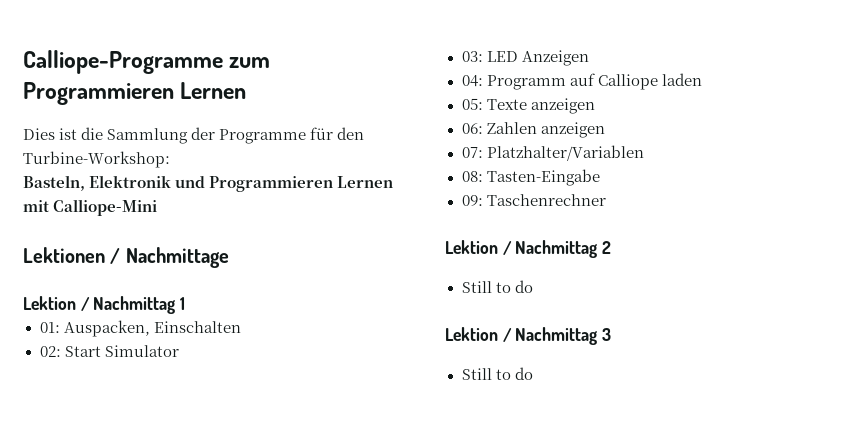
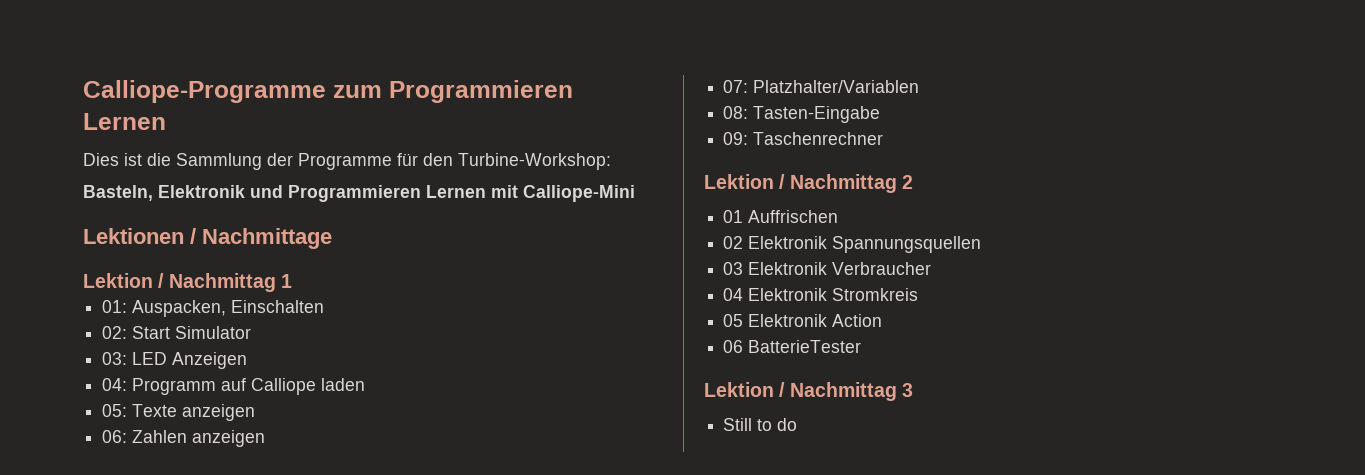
  Lektion / Nachmittag 2
- Still to do
+ 01 Auffrischen
+ 02 Elektronik Spannungsquellen
+ 03 Elektronik Verbraucher
+ 04 Elektronik Stromkreis
+ 05 Elektronik Action
+ 06 BatterieTester

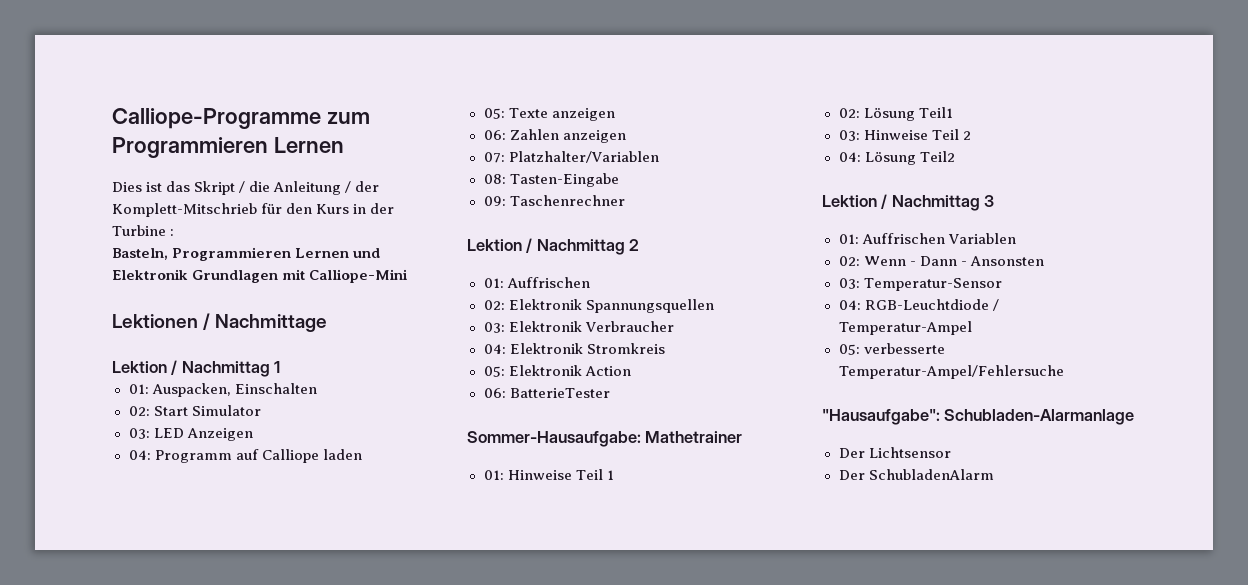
- Dies ist die Sammlung der Programme für den Turbine-Workshop:
- Basteln, Elektronik und Programmieren Lernen mit Calliope-Mini
+ Dies ist das Skript / die Anleitung / der Komplett-Mitschrieb für den Kurs in der Turbine :
+ Basteln, Programmieren Lernen und Elektronik Grundlagen mit Calliope-Mini
  Lektion / Nachmittag 2
- 01 Auffrischen
+ 01: Auffrischen
- 02 Elektronik Spannungsquellen
+ 02: Elektronik Spannungsquellen
- 03 Elektronik Verbraucher
+ 03: Elektronik Verbraucher
- 04 Elektronik Stromkreis
+ 04: Elektronik Stromkreis
- 05 Elektronik Action
+ 05: Elektronik Action
- 06 BatterieTester
+ 06: BatterieTester
+ Sommer-Hausaufgabe: Mathetrainer
+ 01: Hinweise Teil 1
+ 02: Lösung Teil1
+ 03: Hinweise Teil 2
+ 04: Lösung Teil2
  Lektion / Nachmittag 3
- Still to do
+ 01: Auffrischen Variablen
+ 02: Wenn - Dann - Ansonsten
+ 03: Temperatur-Sensor
+ 04: RGB-Leuchtdiode / Temperatur-Ampel
+ 05: verbesserte Temperatur-Ampel/Fehlersuche
+ "Hausaufgabe": Schubladen-Alarmanlage
+ Der Lichtsensor
+ Der SchubladenAlarm

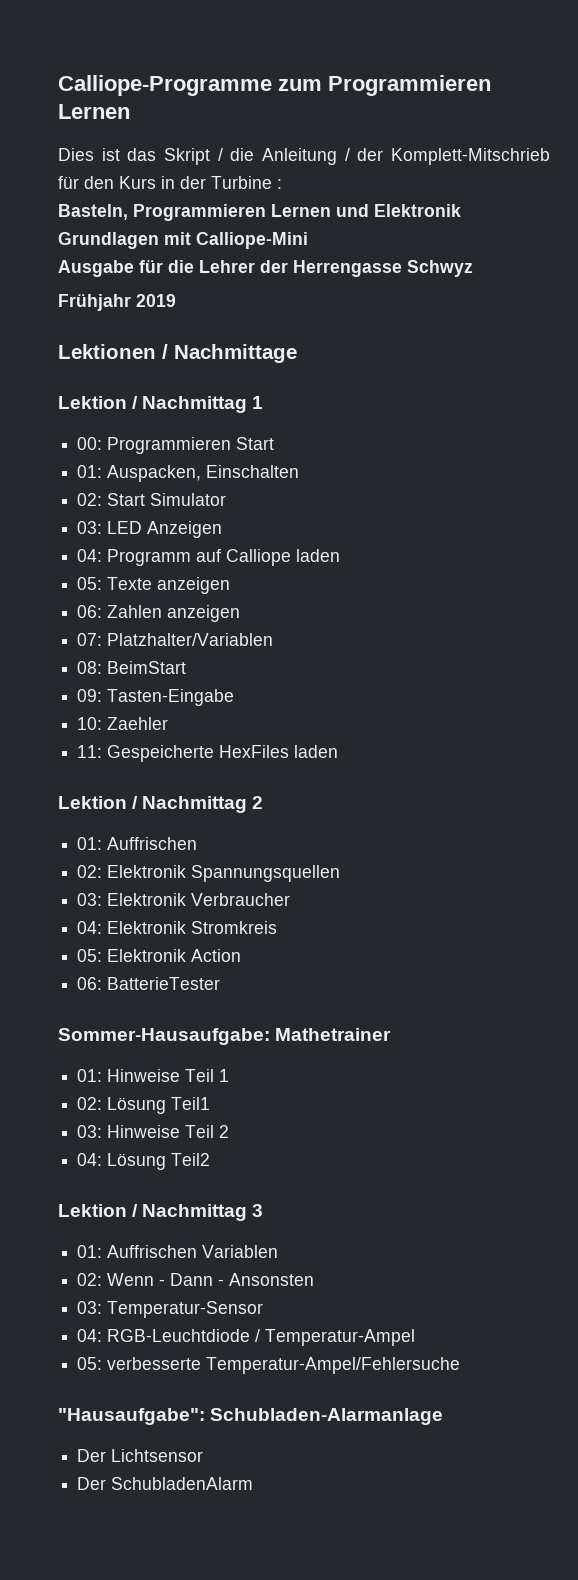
+ Ausgabe für die Lehrer der Herrengasse Schwyz
+ Frühjahr 2019
+ 00: Programmieren Start
- 08: Tasten-Eingabe
+ 08: BeimStart
+ 09: Tasten-Eingabe
- 09: Taschenrechner
+ 10: Zaehler
+ 11: Gespeicherte HexFiles laden

